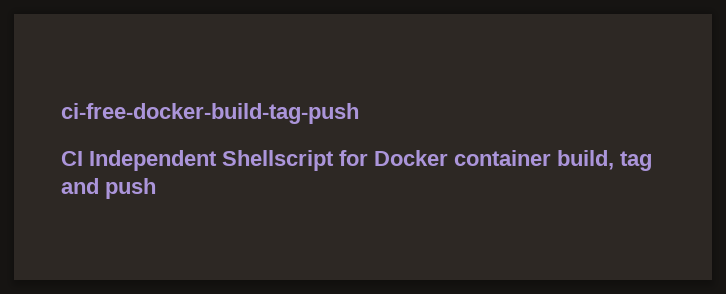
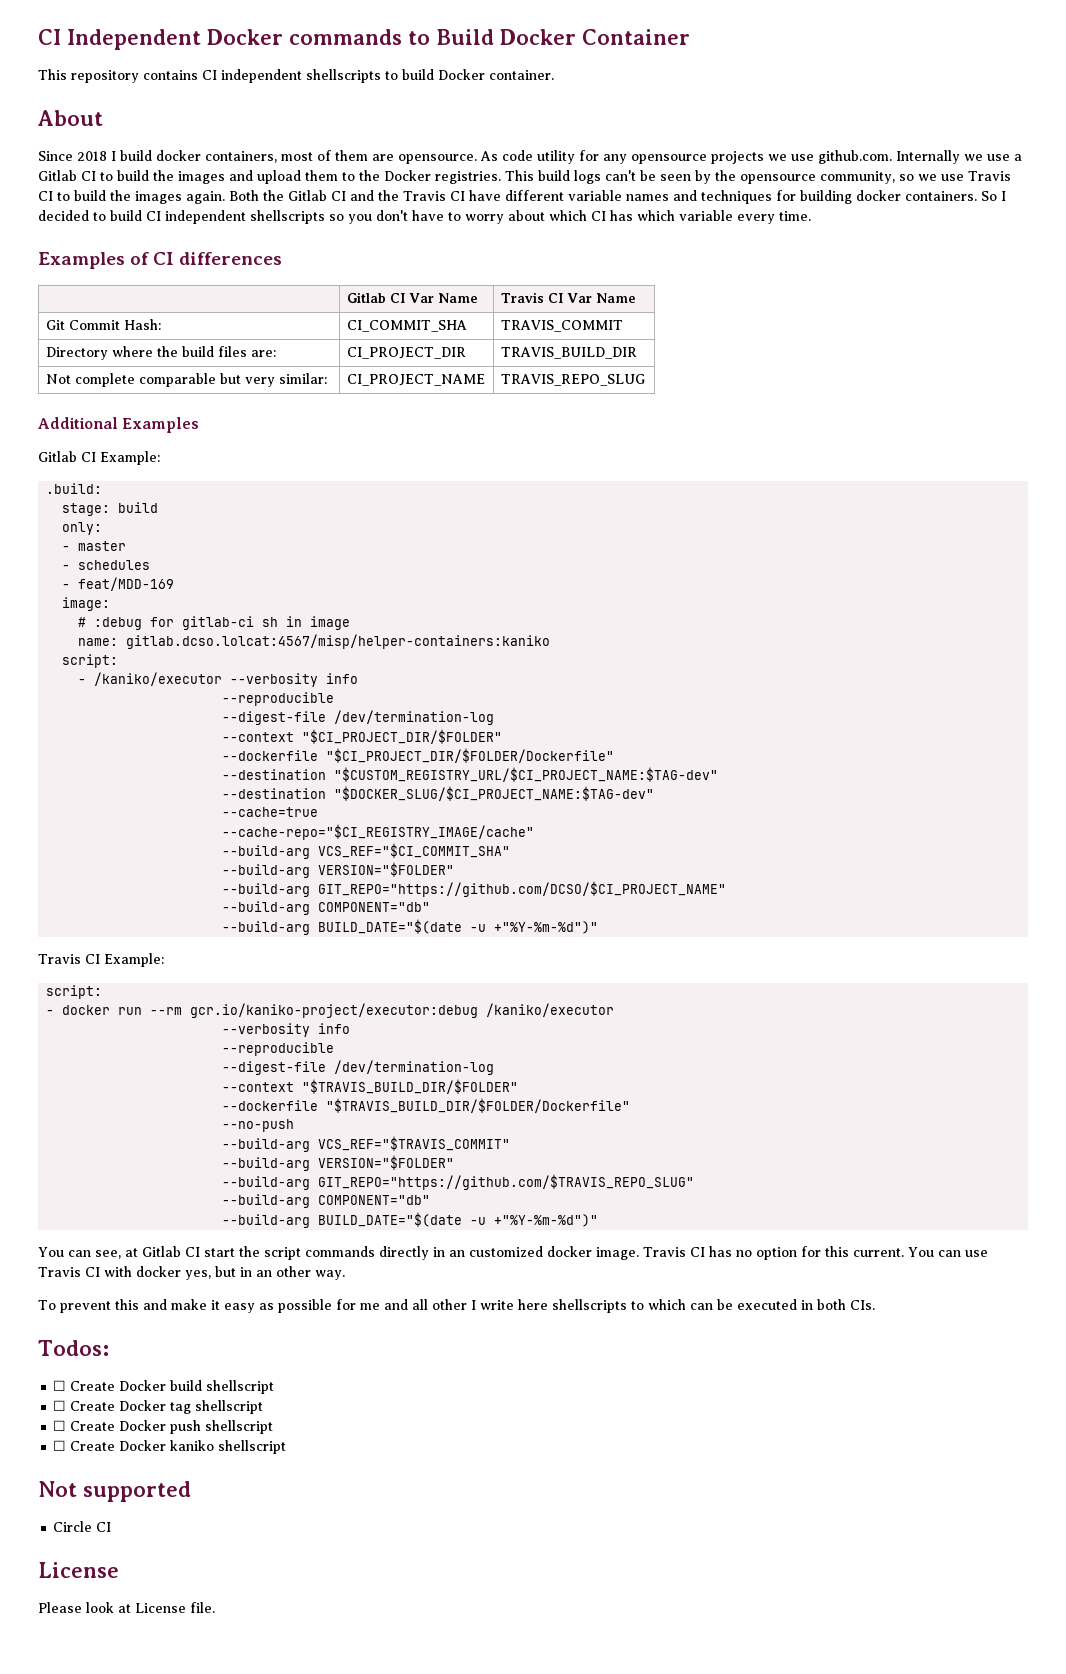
- ci-free-docker-build-tag-push
- CI Independent Shellscript for Docker container build, tag and push
+ CI Independent Docker commands to Build Docker Container
+ This repository contains CI independent shellscripts to build Docker container.
+ About
+ Since 2018 I build docker containers, most of them are opensource. As code utility for any opensource projects we use github.com. Internally we use a Gitlab CI to build the images and upload them to the Docker registries. This build logs can't be seen by the opensource community, so we use Travis CI to build the images again. Both the Gitlab CI and the Travis CI have different variable names and techniques for building docker containers. So I decided to build CI independent shellscripts so you don't have to worry about which CI has which variable every time.
+ Examples of CI differences
+ | Gitlab CI Var Name | Travis CI Var Name
+ Git Commit Hash: | CI_COMMIT_SHA | TRAVIS_COMMIT
+ Directory where the build files are: | CI_PROJECT_DIR | TRAVIS_BUILD_DIR
+ Not complete comparable but very similar: | CI_PROJECT_NAME | TRAVIS_REPO_SLUG
+ Additional Examples
+ Gitlab CI Example:
+ .build:
+ stage: build
+ only:
+ - master
+ - schedules
+ - feat/MDD-169
+ image:
+ # :debug for gitlab-ci sh in image
+ name: gitlab.dcso.lolcat:4567/misp/helper-containers:kaniko
+ script:
+ - /kaniko/executor --verbosity info
+ --reproducible
+ --digest-file /dev/termination-log
+ --context "$CI_PROJECT_DIR/$FOLDER"
+ --dockerfile "$CI_PROJECT_DIR/$FOLDER/Dockerfile"
+ --destination "$CUSTOM_REGISTRY_URL/$CI_PROJECT_NAME:$TAG-dev"
+ --destination "$DOCKER_SLUG/$CI_PROJECT_NAME:$TAG-dev"
+ --cache=true
+ --cache-repo="$CI_REGISTRY_IMAGE/cache"
+ --build-arg VCS_REF="$CI_COMMIT_SHA"
+ --build-arg VERSION="$FOLDER"
+ --build-arg GIT_REPO="https://github.com/DCSO/$CI_PROJECT_NAME"
+ --build-arg COMPONENT="db"
+ --build-arg BUILD_DATE="$(date -u +"%Y-%m-%d")"
+ Travis CI Example:
+ script:
+ - docker run --rm gcr.io/kaniko-project/executor:debug /kaniko/executor
+ --verbosity info
+ --reproducible
+ --digest-file /dev/termination-log
+ --context "$TRAVIS_BUILD_DIR/$FOLDER"
+ --dockerfile "$TRAVIS_BUILD_DIR/$FOLDER/Dockerfile"
+ --no-push
+ --build-arg VCS_REF="$TRAVIS_COMMIT"
+ --build-arg VERSION="$FOLDER"
+ --build-arg GIT_REPO="https://github.com/$TRAVIS_REPO_SLUG"
+ --build-arg COMPONENT="db"
+ --build-arg BUILD_DATE="$(date -u +"%Y-%m-%d")"
+ You can see, at Gitlab CI start the script commands directly in an customized docker image. Travis CI has no option for this current. You can use Travis CI with docker yes, but in an other way.
+ To prevent this and make it easy as possible for me and all other I write here shellscripts to which can be executed in both CIs.
+ Todos:
+ ☐ Create Docker build shellscript
+ ☐ Create Docker tag shellscript
+ ☐ Create Docker push shellscript
+ ☐ Create Docker kaniko shellscript
+ Not supported
+ Circle CI
+ License
+ Please look at License file.

